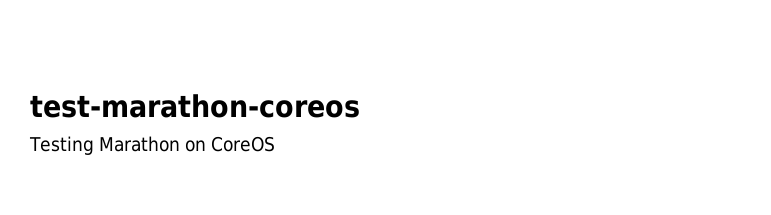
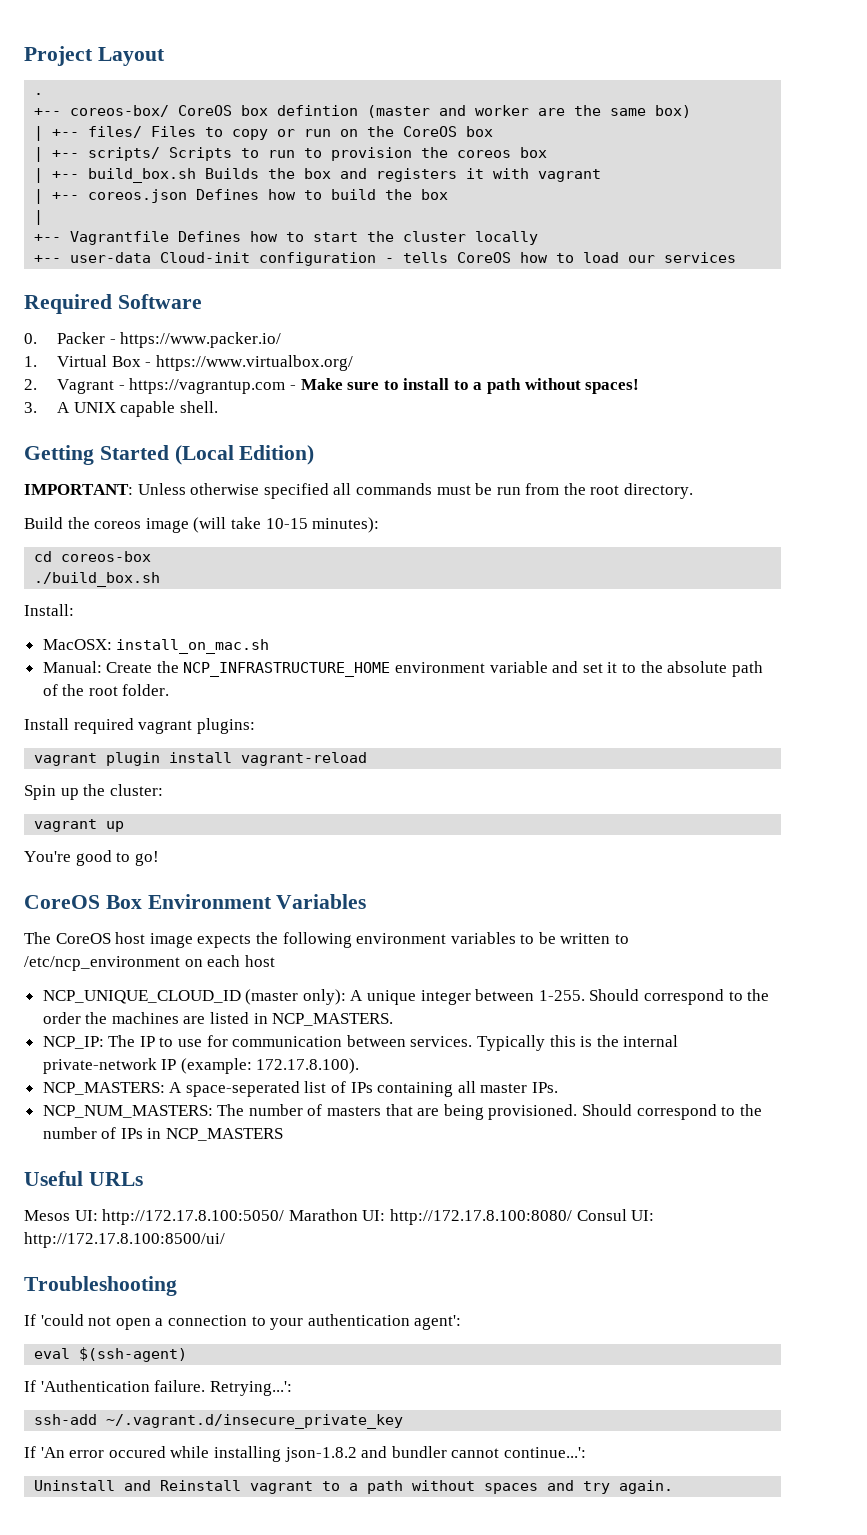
- test-marathon-coreos
- Testing Marathon on CoreOS
+ Project Layout
+ .
+ +-- coreos-box/ CoreOS box defintion (master and worker are the same box)
+ | +-- files/ Files to copy or run on the CoreOS box
+ | +-- scripts/ Scripts to run to provision the coreos box
+ | +-- build_box.sh Builds the box and registers it with vagrant
+ | +-- coreos.json Defines how to build the box
+ |
+ +-- Vagrantfile Defines how to start the cluster locally
+ +-- user-data Cloud-init configuration - tells CoreOS how to load our services
+ Required Software
+ 0. Packer - https://www.packer.io/
+ 1. Virtual Box - https://www.virtualbox.org/
+ 2. Vagrant - https://vagrantup.com - Make sure to install to a path without spaces!
+ 3. A UNIX capable shell.
+ Getting Started (Local Edition)
+ IMPORTANT: Unless otherwise specified all commands must be run from the root directory.
+ Build the coreos image (will take 10-15 minutes):
+ cd coreos-box
+ ./build_box.sh
+ Install:
+ MacOSX: install_on_mac.sh
+ Manual: Create the NCP_INFRASTRUCTURE_HOME environment variable and set it to the absolute path of the root folder.
+ Install required vagrant plugins:
+ vagrant plugin install vagrant-reload
+ Spin up the cluster:
+ vagrant up
+ You're good to go!
+ CoreOS Box Environment Variables
+ The CoreOS host image expects the following environment variables to be written to /etc/ncp_environment on each host
+ NCP_UNIQUE_CLOUD_ID (master only): A unique integer between 1-255. Should correspond to the order the machines are listed in NCP_MASTERS.
+ NCP_IP: The IP to use for communication between services. Typically this is the internal private-network IP (example: 172.17.8.100).
+ NCP_MASTERS: A space-seperated list of IPs containing all master IPs.
+ NCP_NUM_MASTERS: The number of masters that are being provisioned. Should correspond to the number of IPs in NCP_MASTERS
+ Useful URLs
+ Mesos UI: http://172.17.8.100:5050/ Marathon UI: http://172.17.8.100:8080/ Consul UI: http://172.17.8.100:8500/ui/
+ Troubleshooting
+ If 'could not open a connection to your authentication agent':
+ eval $(ssh-agent)
+ If 'Authentication failure. Retrying...':
+ ssh-add ~/.vagrant.d/insecure_private_key
+ If 'An error occured while installing json-1.8.2 and bundler cannot continue...':
+ Uninstall and Reinstall vagrant to a path without spaces and try again.

